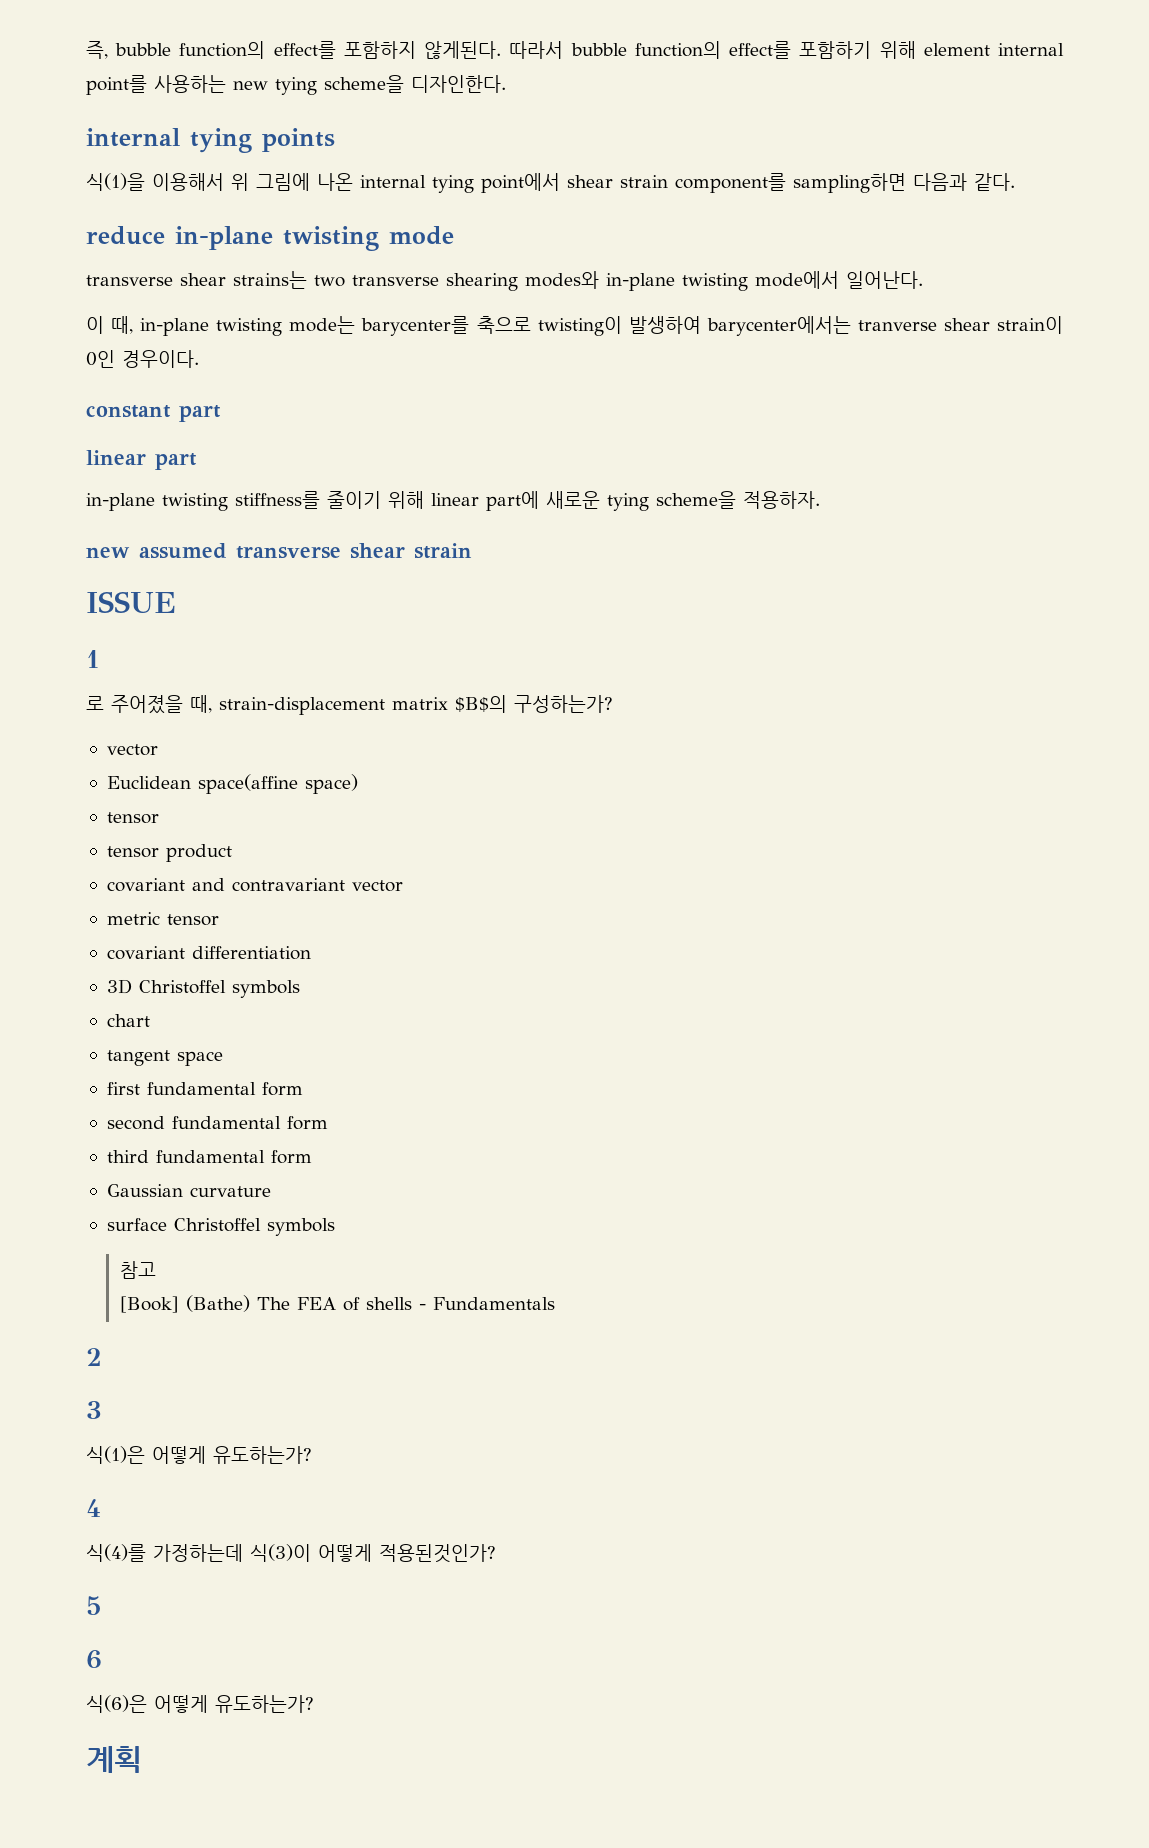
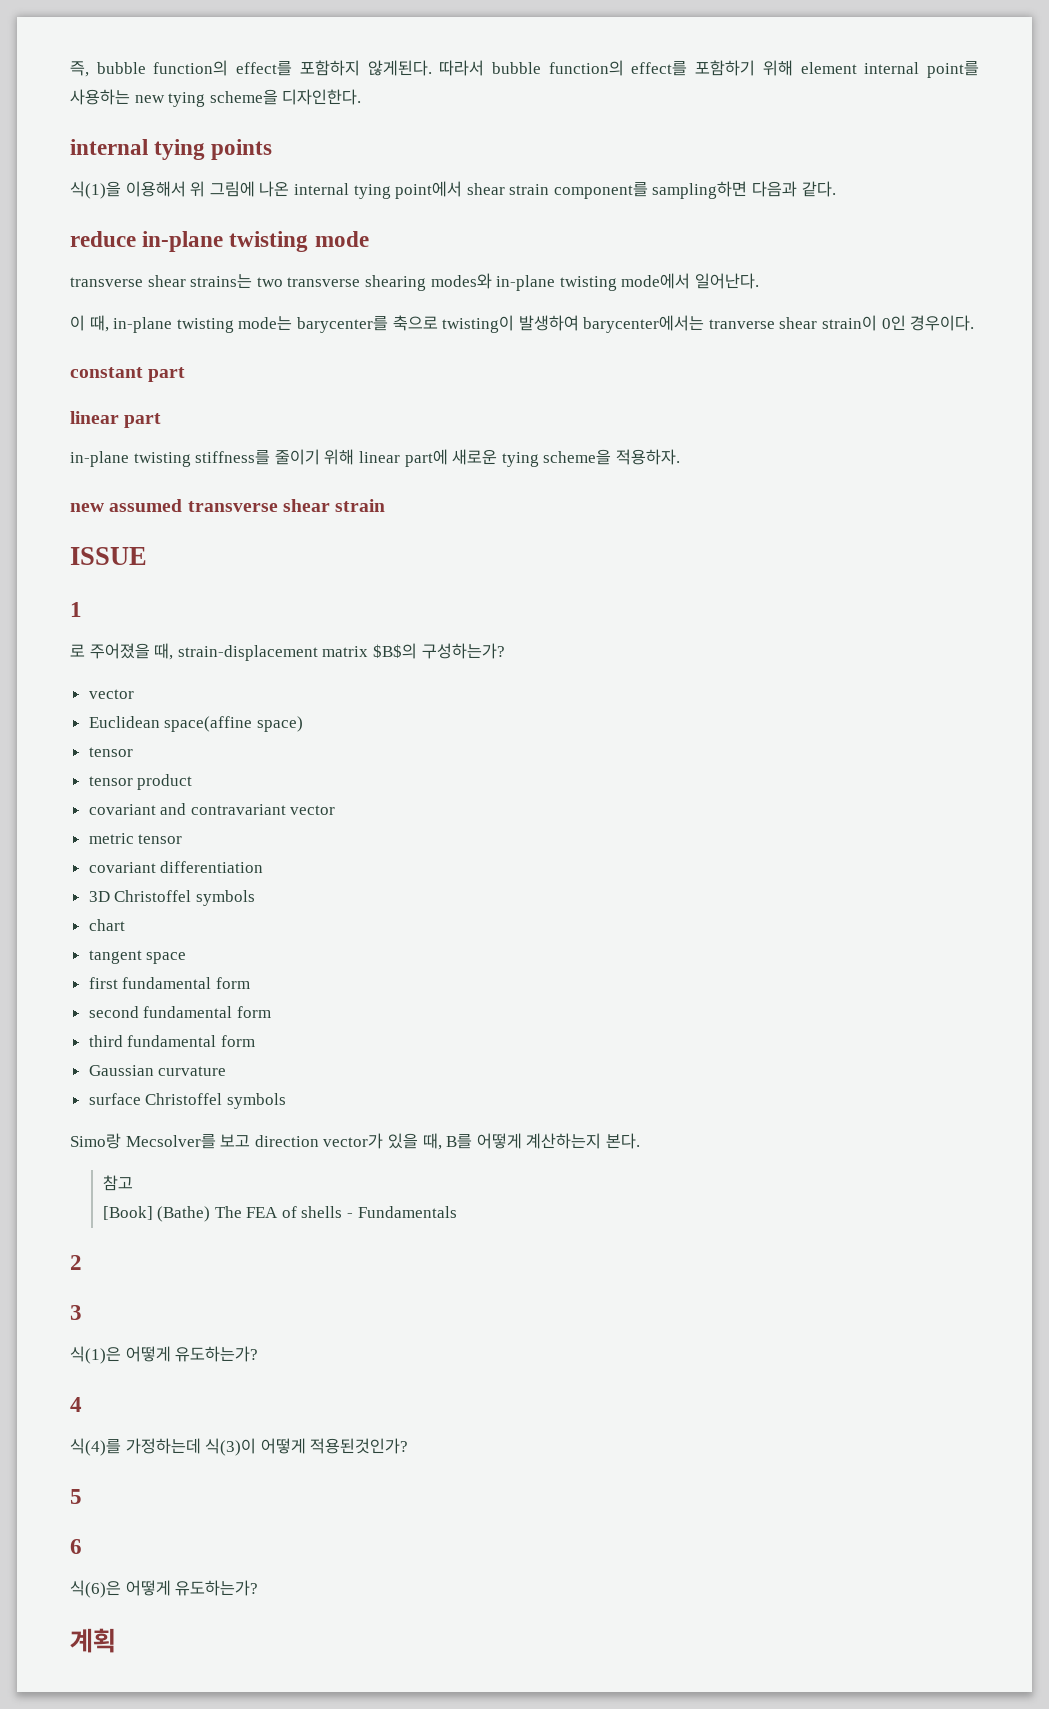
+ Simo랑 Mecsolver를 보고 direction vector가 있을 때, B를 어떻게 계산하는지 본다.

